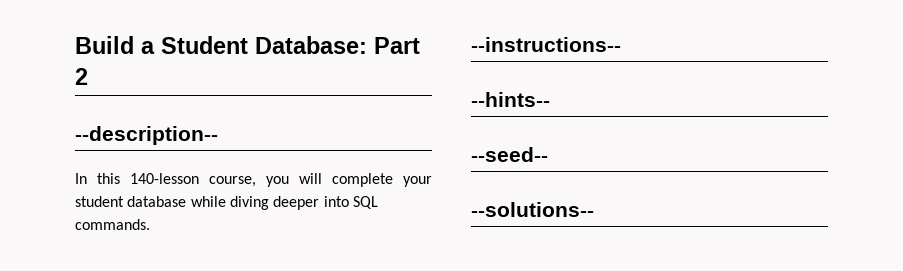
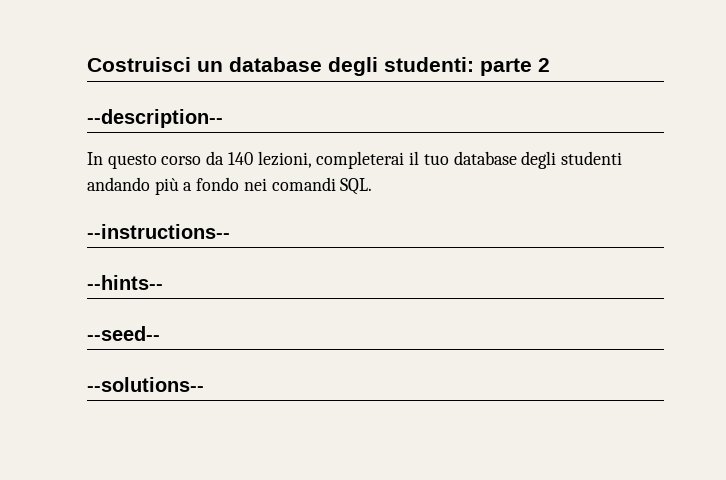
- Build a Student Database: Part 2
+ Costruisci un database degli studenti: parte 2
  --description--
- In this 140-lesson course, you will complete your student database while diving deeper into SQL commands.
+ In questo corso da 140 lezioni, completerai il tuo database degli studenti andando più a fondo nei comandi SQL.

